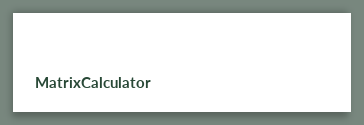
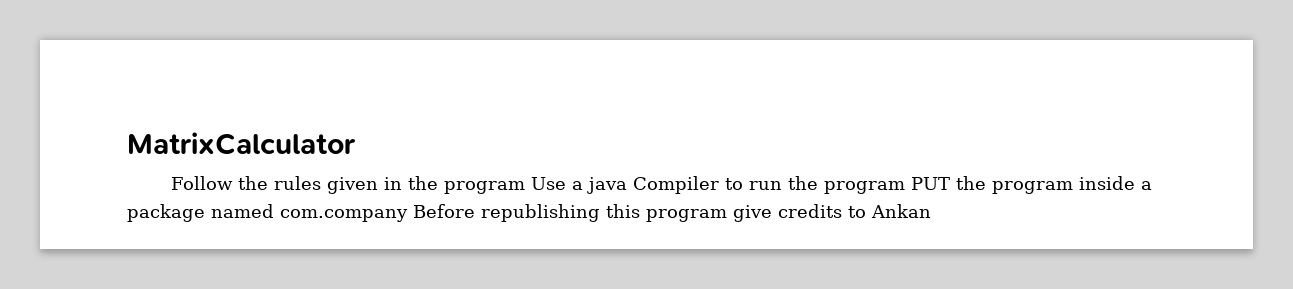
+ Follow the rules given in the program Use a java Compiler to run the program PUT the program inside a package named com.company Before republishing this program give credits to Ankan

